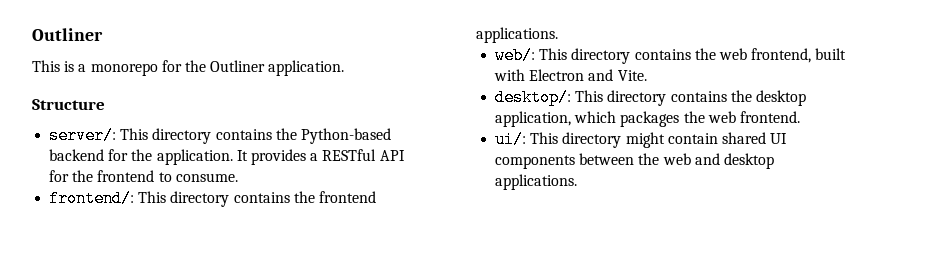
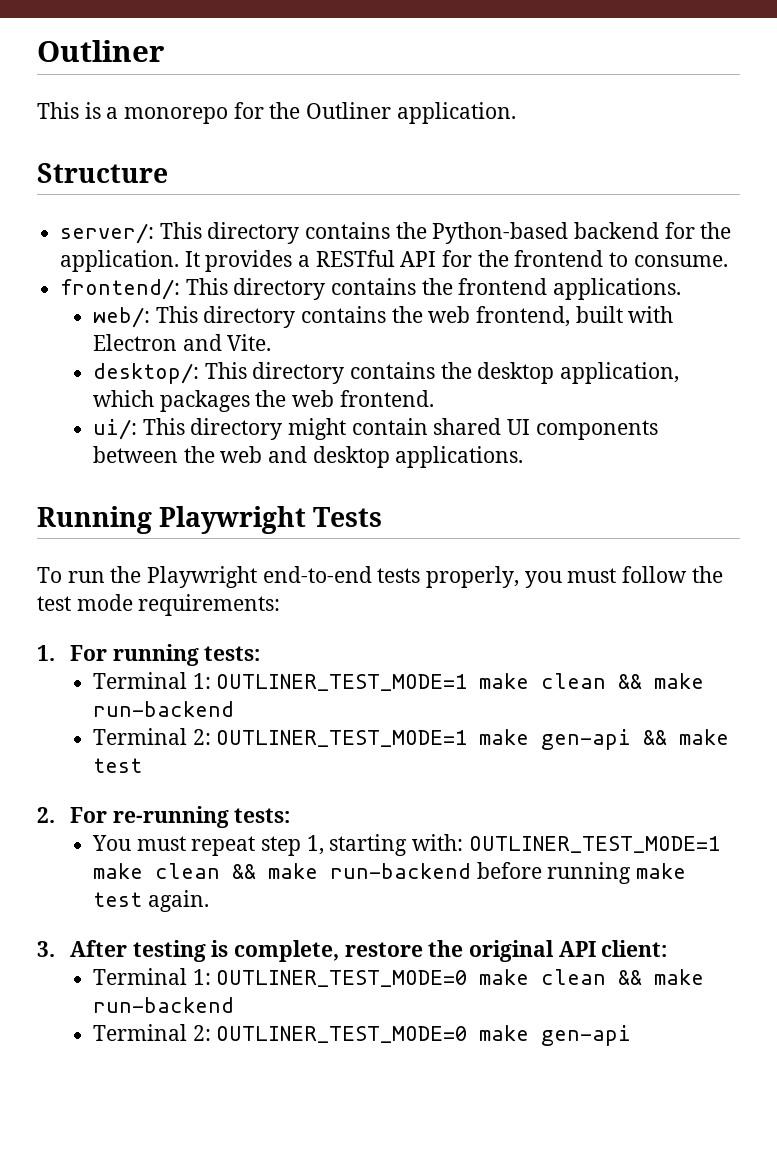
+ Running Playwright Tests
+ To run the Playwright end-to-end tests properly, you must follow the test mode requirements:
+ 1. For running tests:
+ Terminal 1: OUTLINER_TEST_MODE=1 make clean && make run-backend
+ Terminal 2: OUTLINER_TEST_MODE=1 make gen-api && make test
+ 2. For re-running tests:
+ You must repeat step 1, starting with: OUTLINER_TEST_MODE=1 make clean && make run-backend before running make test again.
+ 3. After testing is complete, restore the original API client:
+ Terminal 1: OUTLINER_TEST_MODE=0 make clean && make run-backend
+ Terminal 2: OUTLINER_TEST_MODE=0 make gen-api

